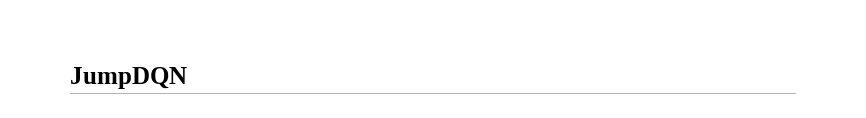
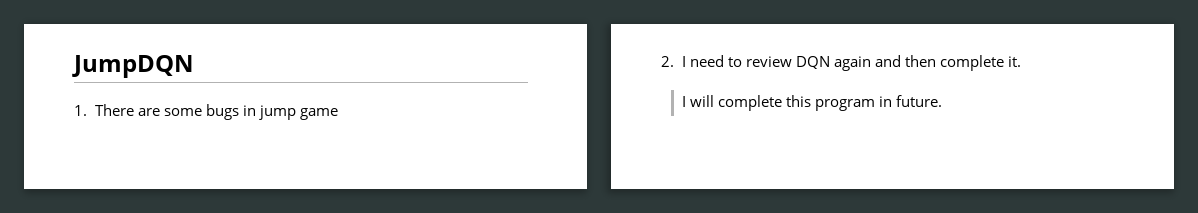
+ 1. There are some bugs in jump game
+ 2. I need to review DQN again and then complete it.
+ I will complete this program in future.

